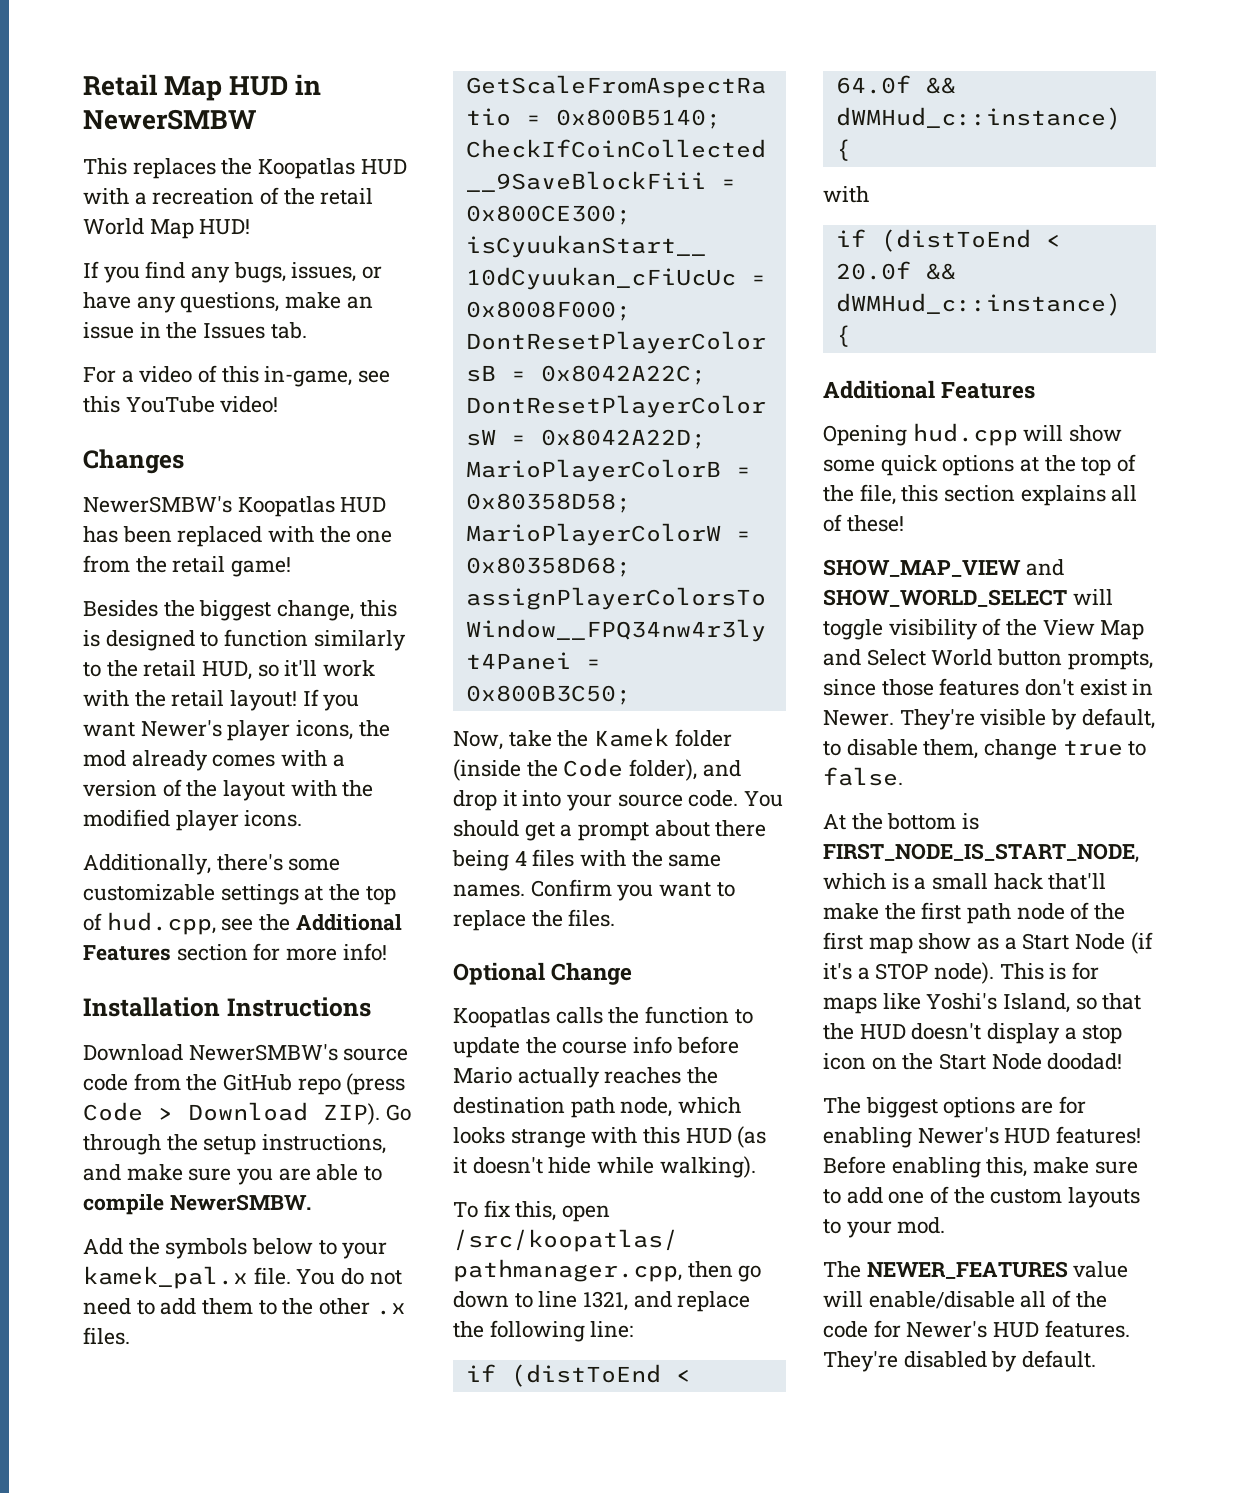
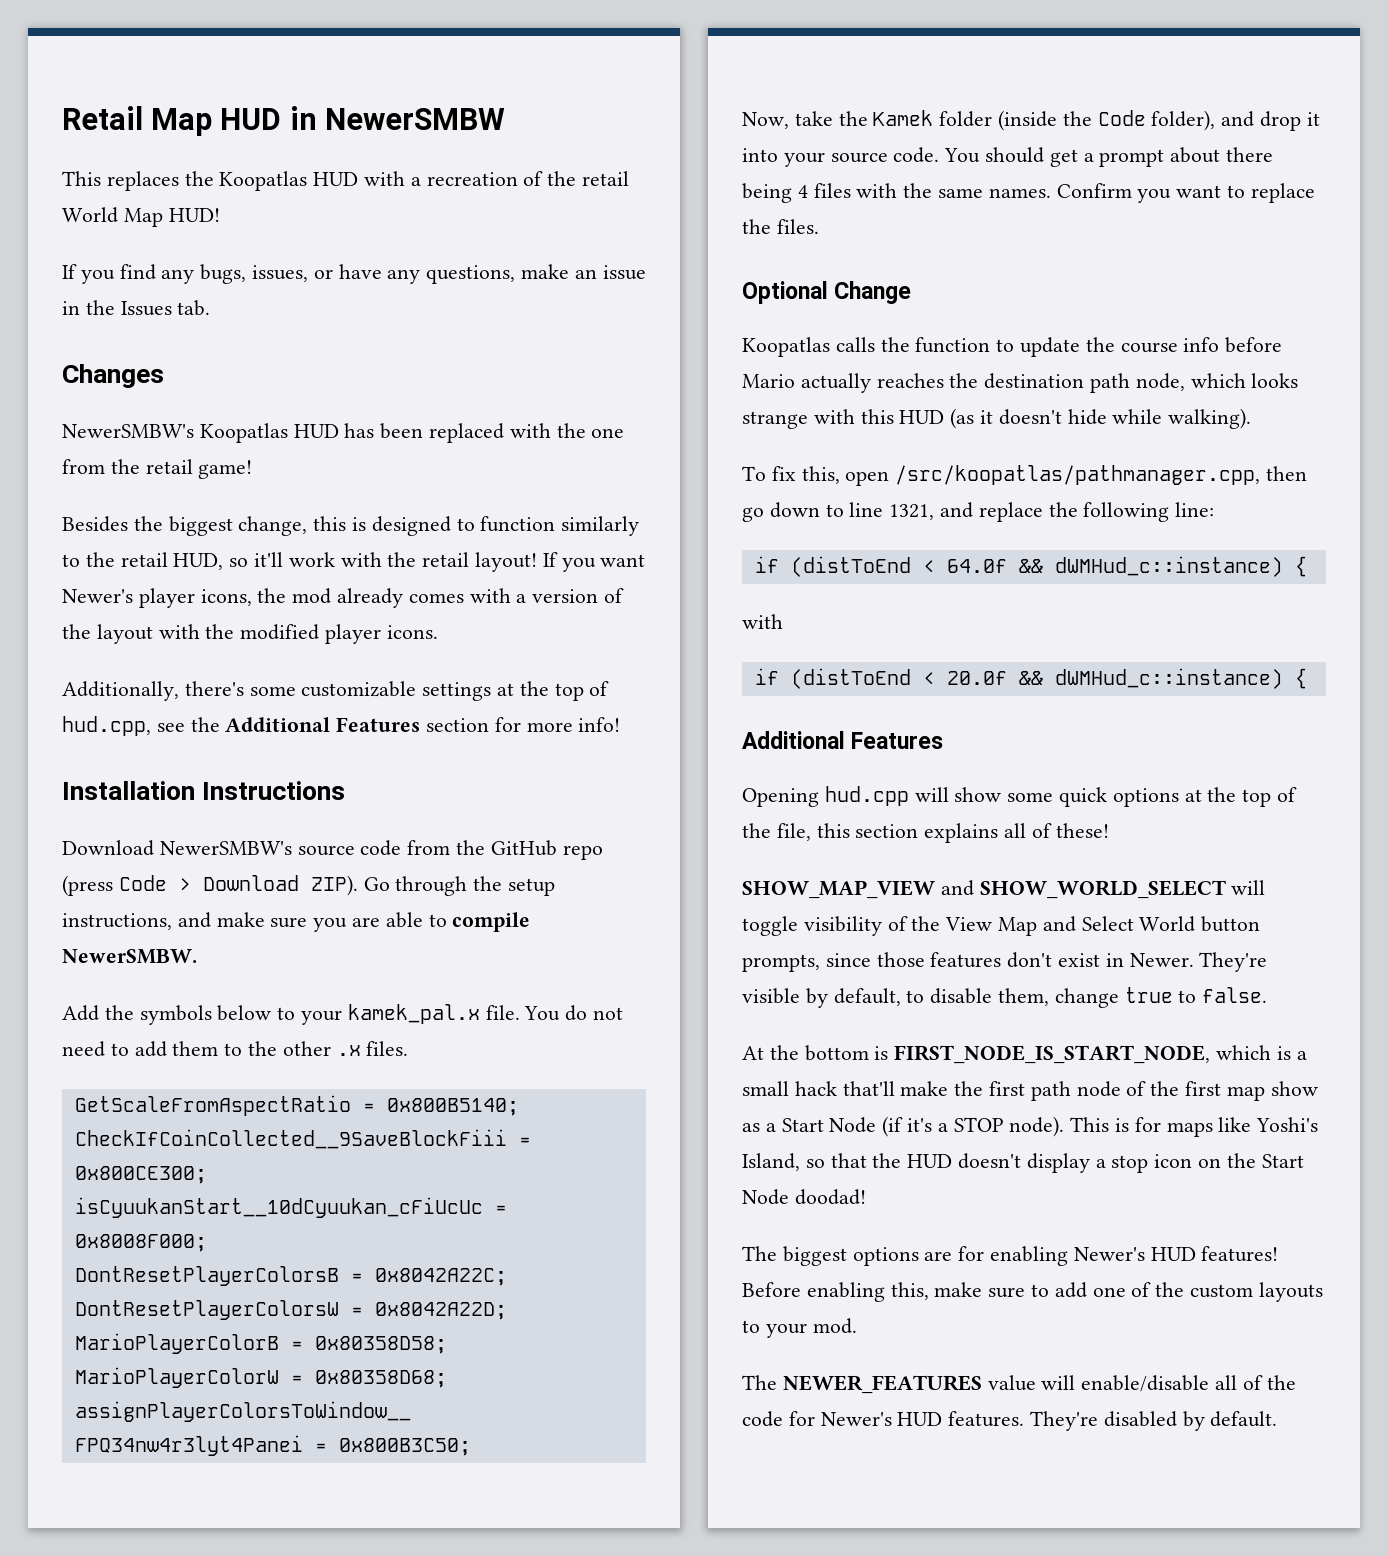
- For a video of this in-game, see this YouTube video!

